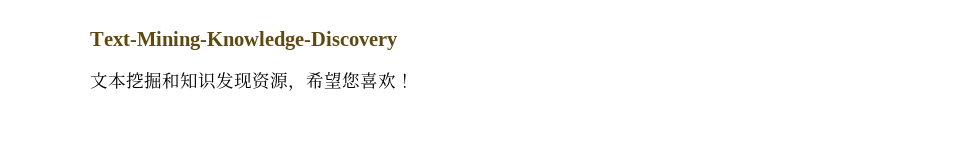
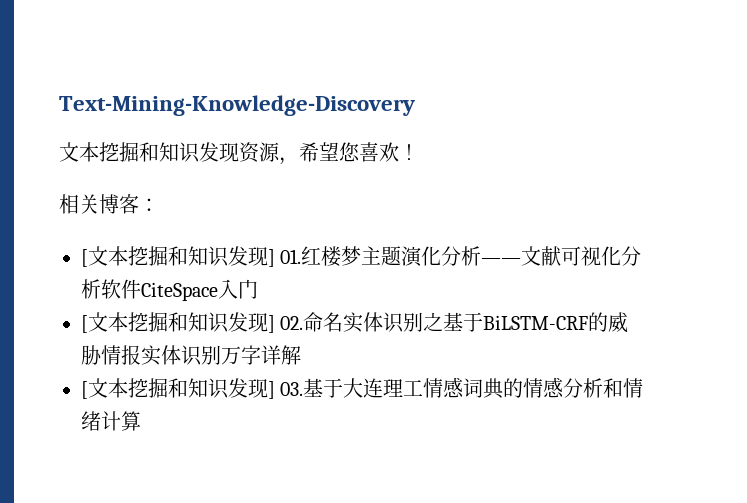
+ 相关博客：
+ [文本挖掘和知识发现] 01.红楼梦主题演化分析——文献可视化分析软件CiteSpace入门
+ [文本挖掘和知识发现] 02.命名实体识别之基于BiLSTM-CRF的威胁情报实体识别万字详解
+ [文本挖掘和知识发现] 03.基于大连理工情感词典的情感分析和情绪计算

